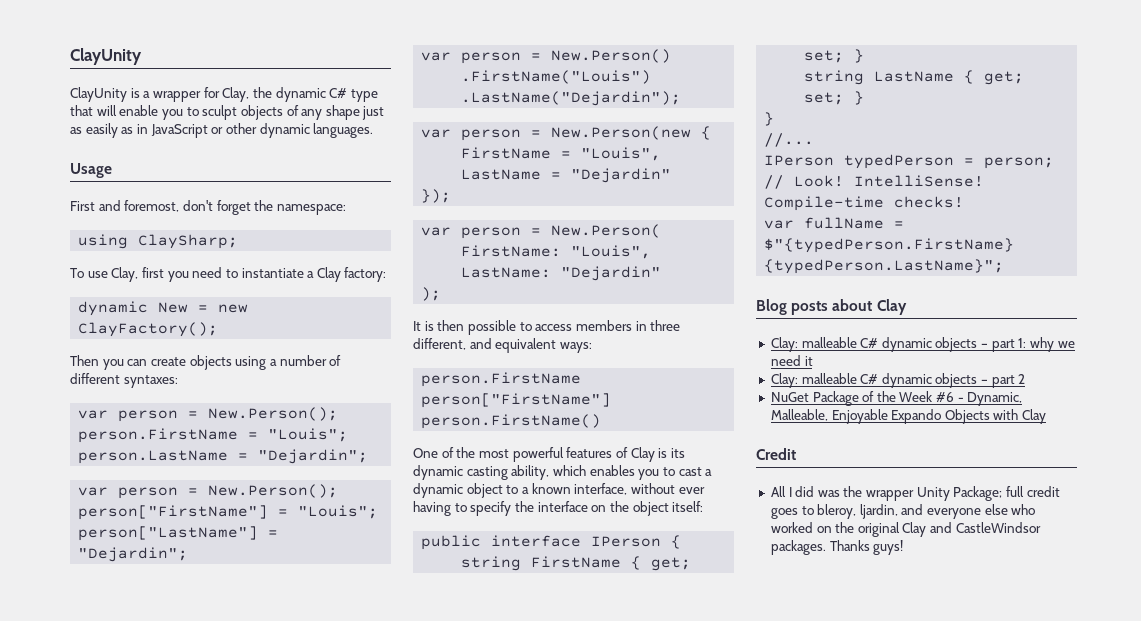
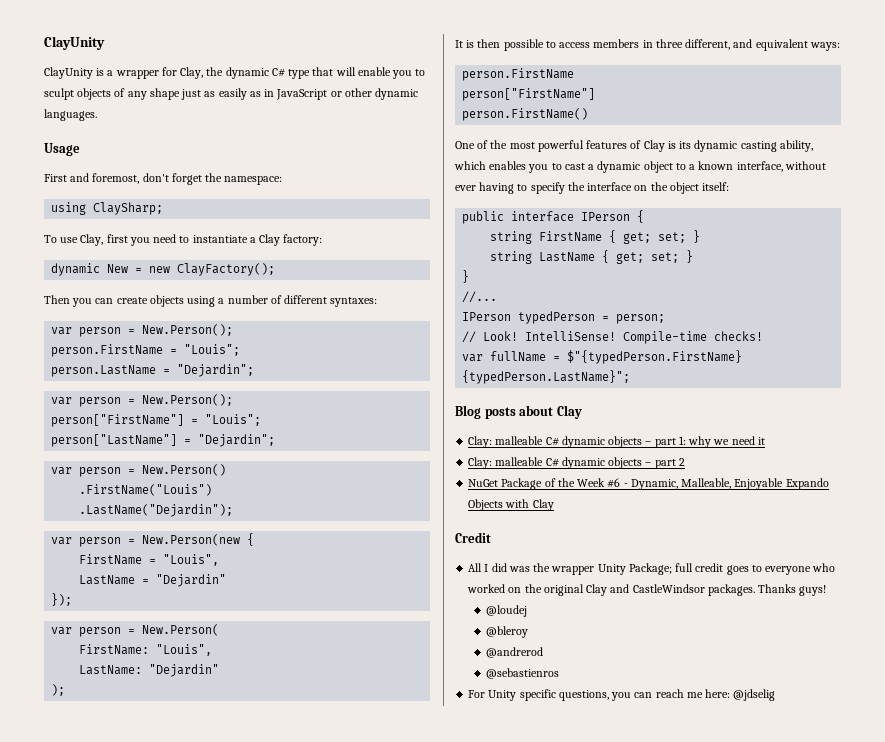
- All I did was the wrapper Unity Package; full credit goes to bleroy, ljardin, and everyone else who worked on the original Clay and CastleWindsor packages.
+ All I did was the wrapper Unity Package; full credit goes to everyone who worked on the original Clay and CastleWindsor packages.
+ @loudej
+ @bleroy
+ @andrerod
+ @sebastienros
+ For Unity specific questions, you can reach me here: @jdselig

